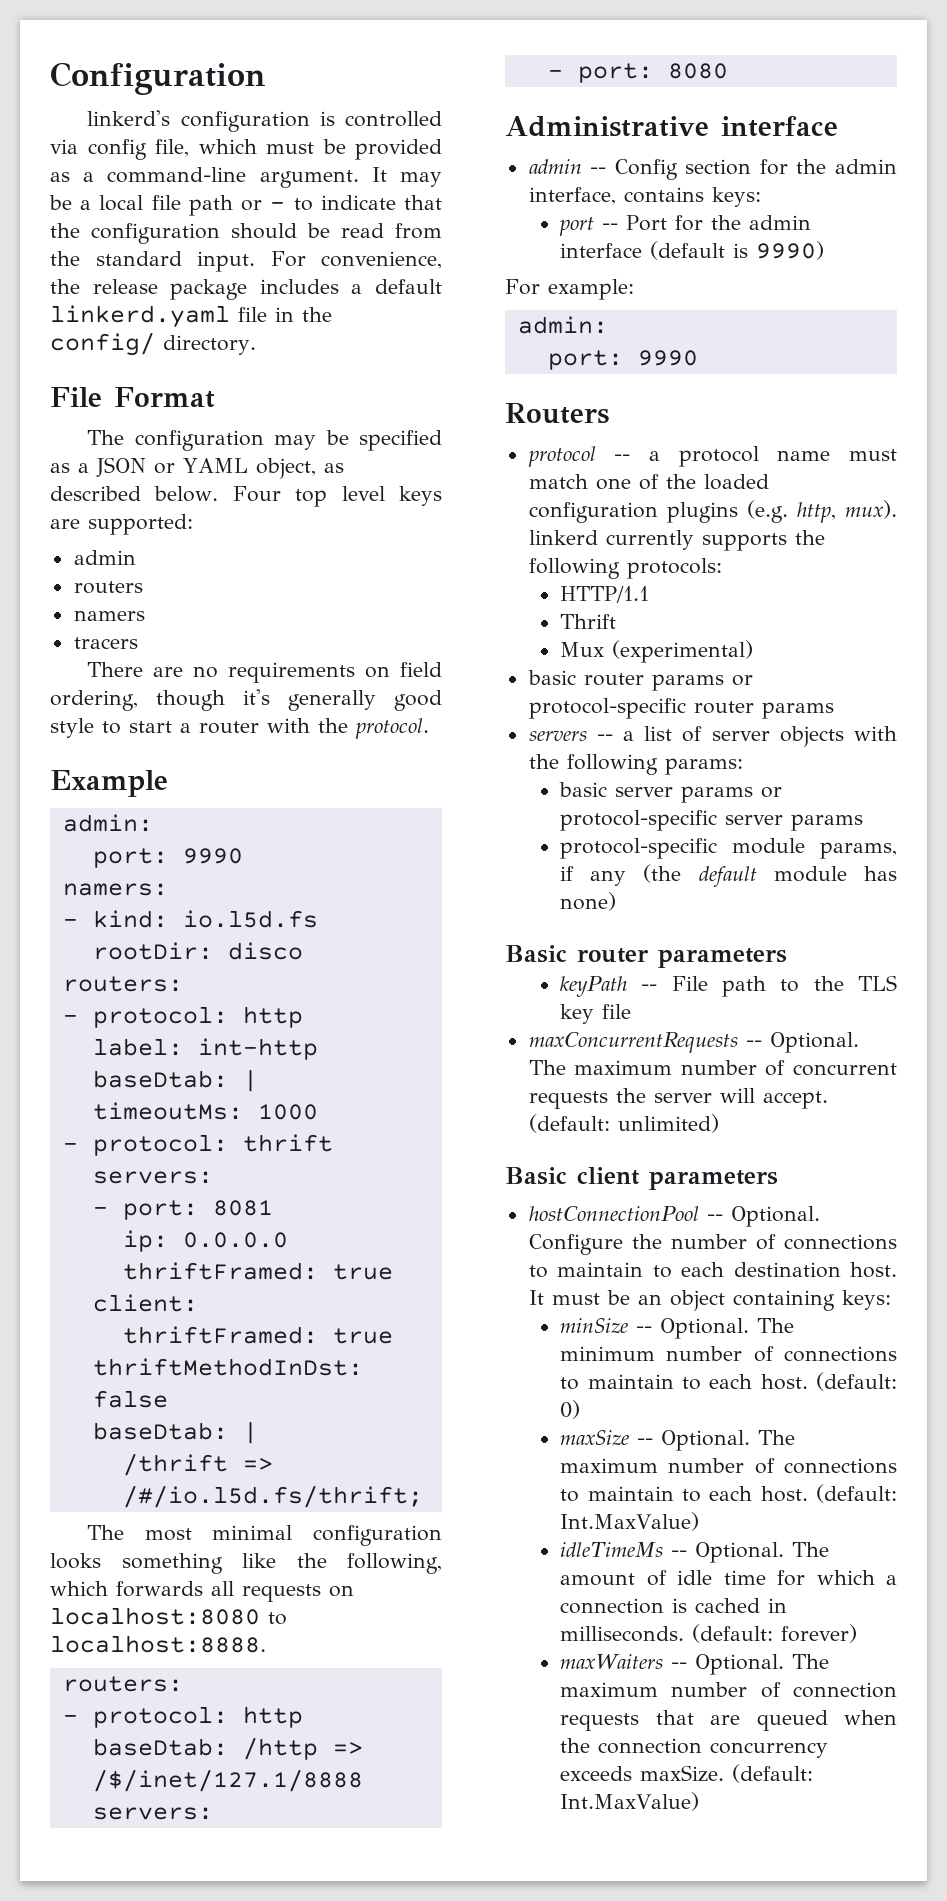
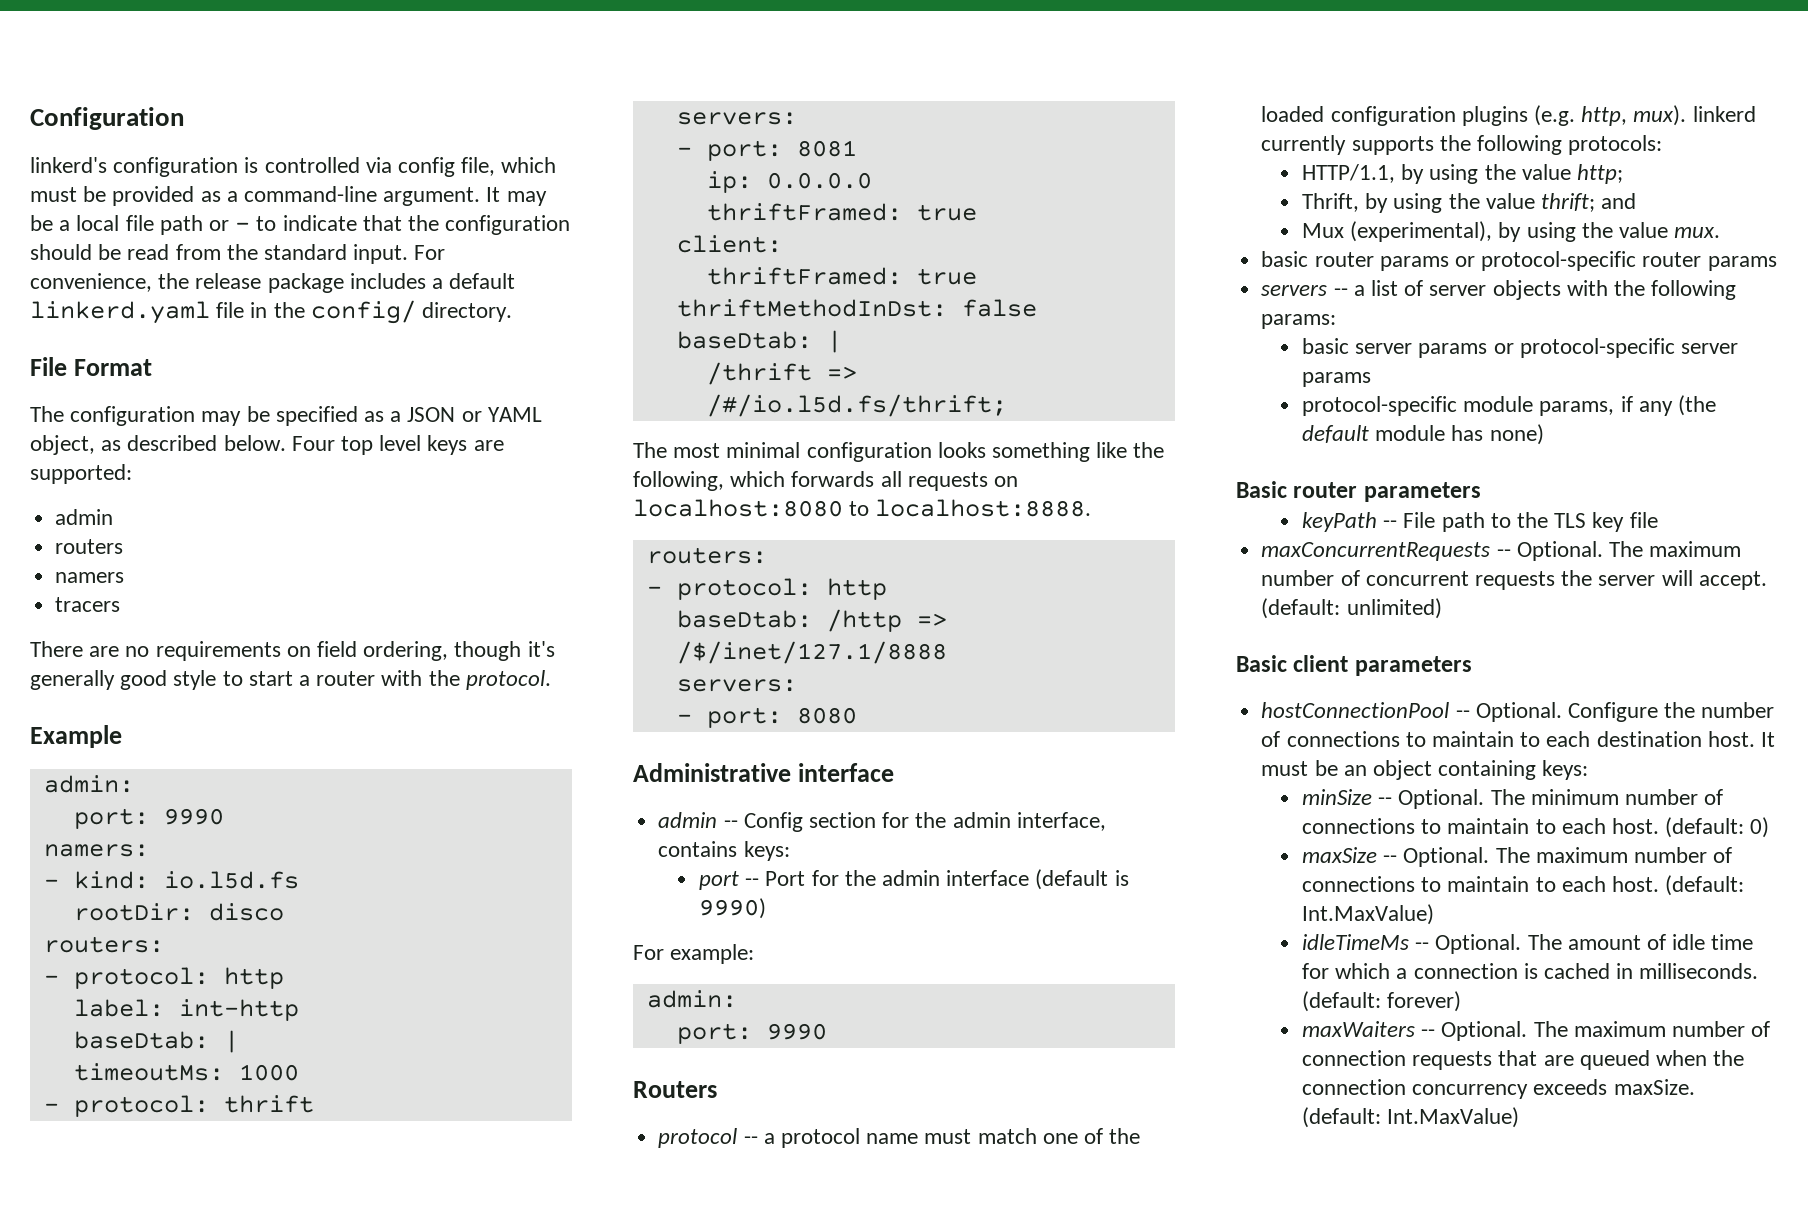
- HTTP/1.1
- Thrift
- Mux (experimental)
+ HTTP/1.1, by using the value http;
+ Thrift, by using the value thrift; and
+ Mux (experimental), by using the value mux.

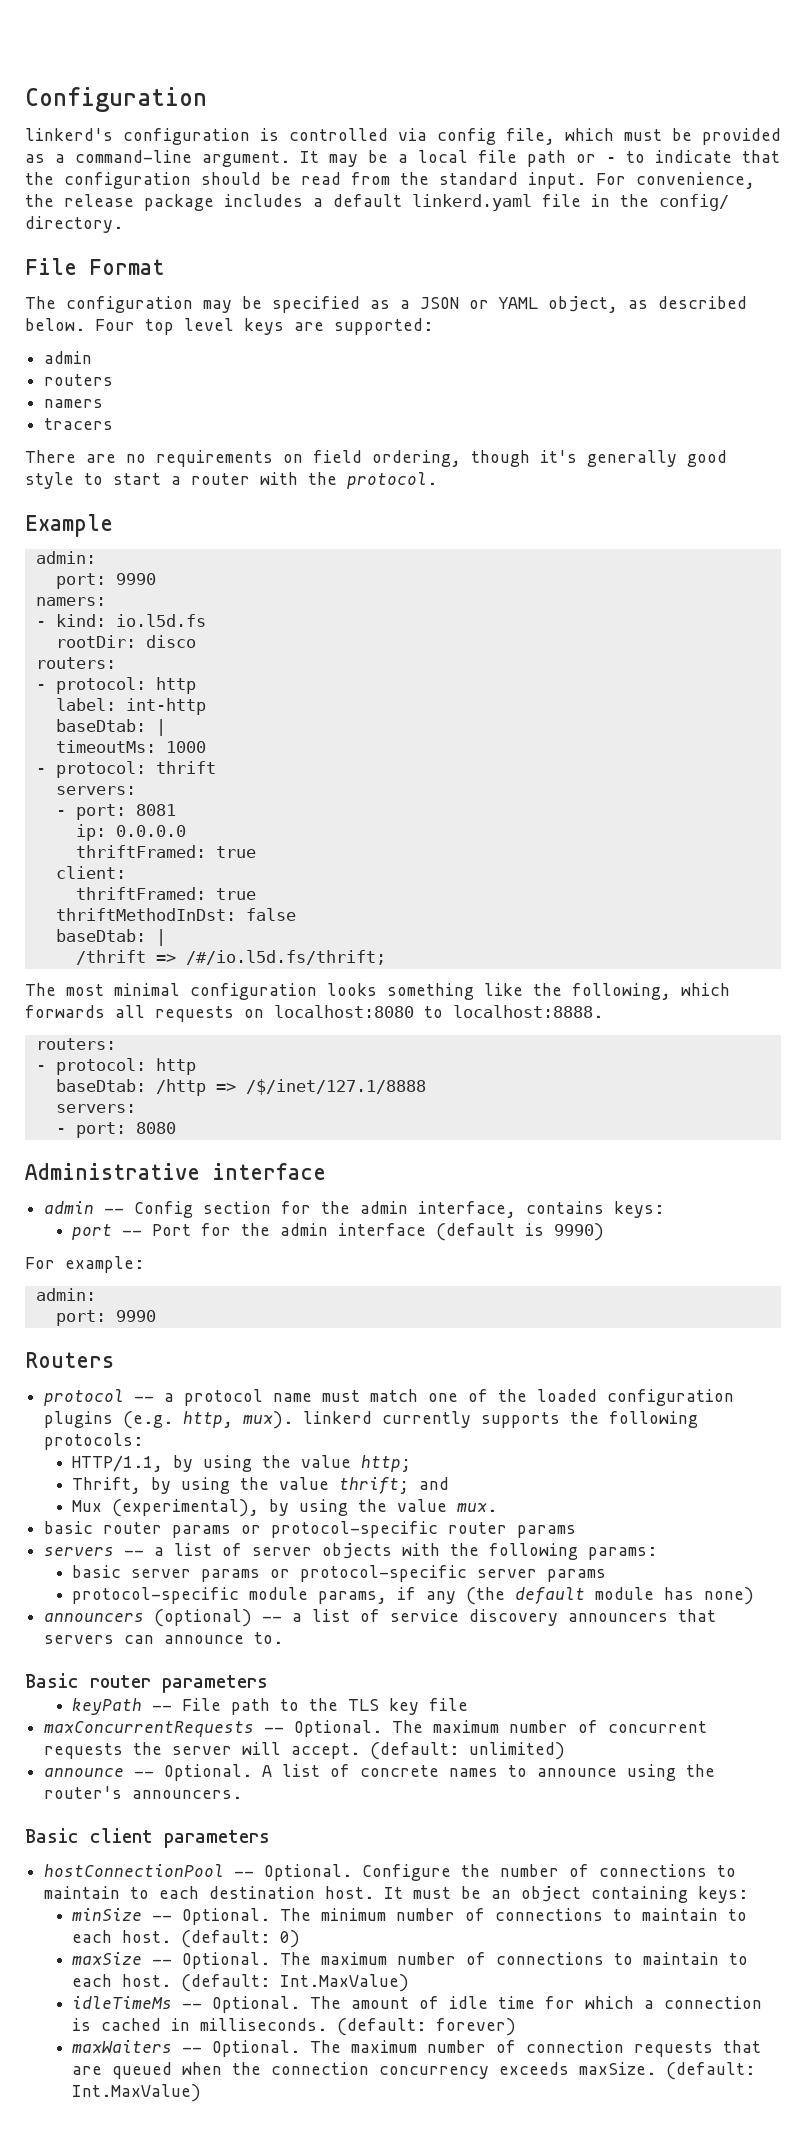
+ announcers (optional) -- a list of service discovery announcers that servers can announce to.
+ announce -- Optional. A list of concrete names to announce using the router's announcers.

